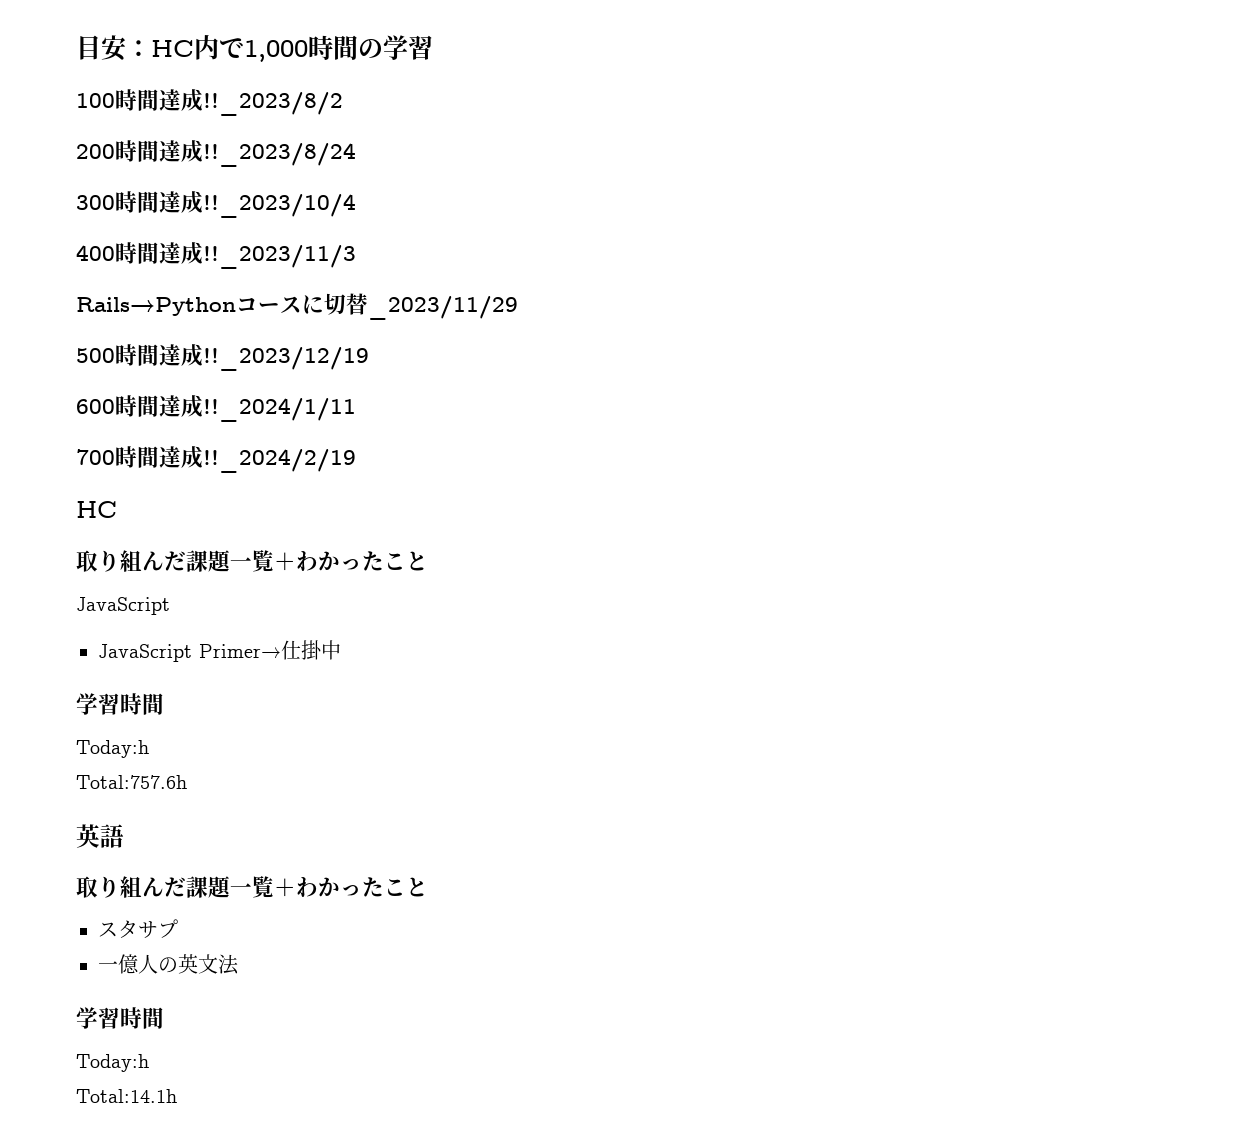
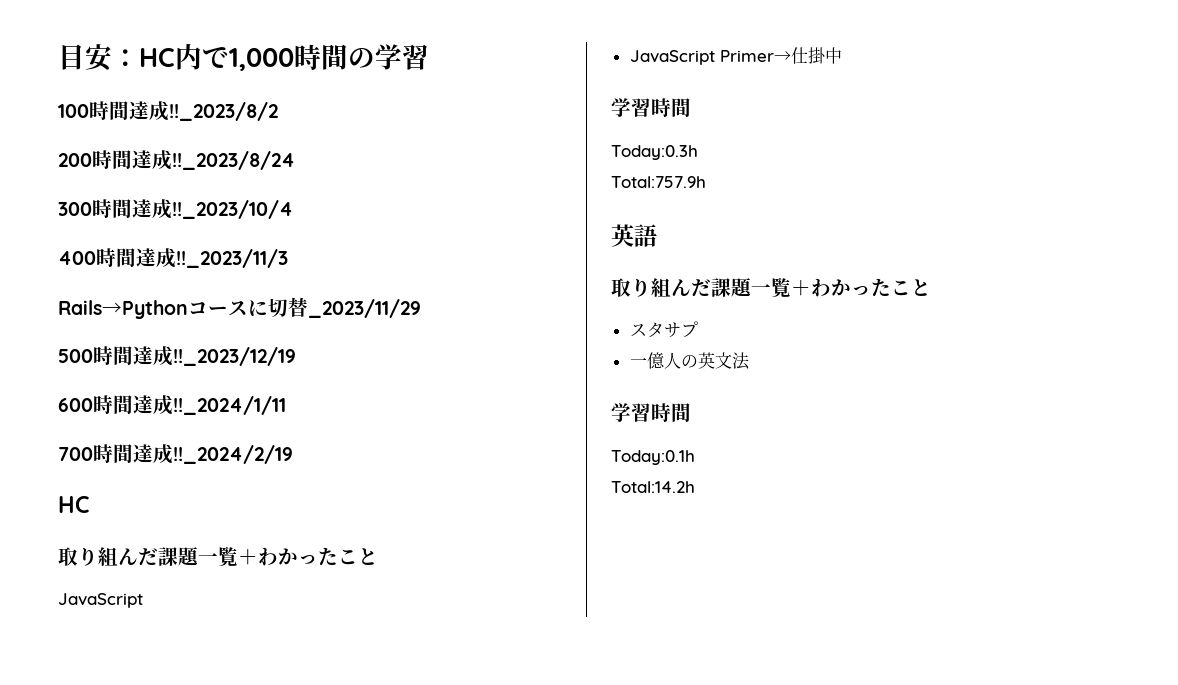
  JavaScript Primer→仕掛中
  学習時間
- Today:h
- Total:757.6h
+ Today:0.3h
+ Total:757.9h
  一億人の英文法
  学習時間
- Today:h
- Total:14.1h
+ Today:0.1h
+ Total:14.2h

